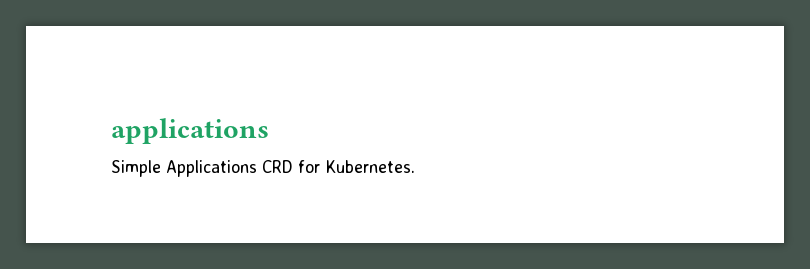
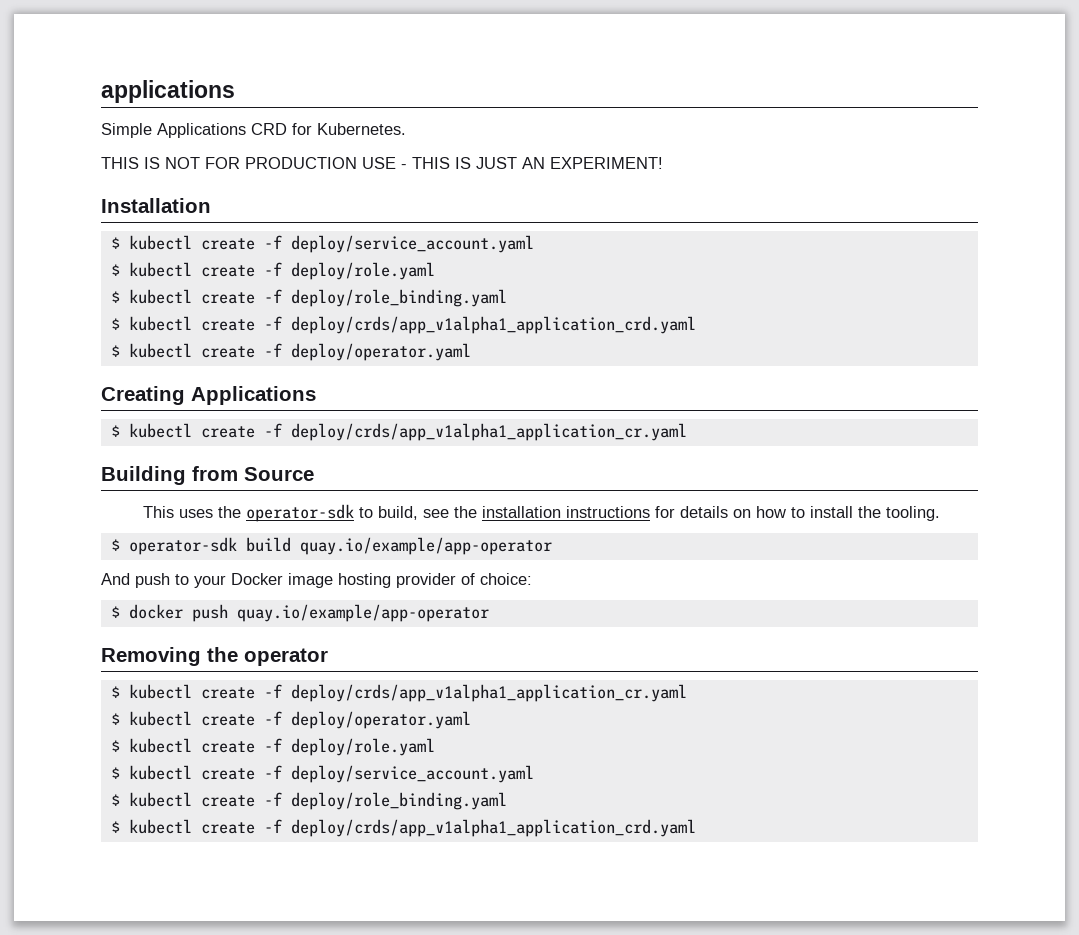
+ THIS IS NOT FOR PRODUCTION USE - THIS IS JUST AN EXPERIMENT!
+ Installation
+ $ kubectl create -f deploy/service_account.yaml
+ $ kubectl create -f deploy/role.yaml
+ $ kubectl create -f deploy/role_binding.yaml
+ $ kubectl create -f deploy/crds/app_v1alpha1_application_crd.yaml
+ $ kubectl create -f deploy/operator.yaml
+ Creating Applications
+ $ kubectl create -f deploy/crds/app_v1alpha1_application_cr.yaml
+ Building from Source
+ This uses the operator-sdk to build, see the installation instructions for details on how to install the tooling.
+ $ operator-sdk build quay.io/example/app-operator
+ And push to your Docker image hosting provider of choice:
+ $ docker push quay.io/example/app-operator
+ Removing the operator
+ $ kubectl create -f deploy/crds/app_v1alpha1_application_cr.yaml
+ $ kubectl create -f deploy/operator.yaml
+ $ kubectl create -f deploy/role.yaml
+ $ kubectl create -f deploy/service_account.yaml
+ $ kubectl create -f deploy/role_binding.yaml
+ $ kubectl create -f deploy/crds/app_v1alpha1_application_crd.yaml

